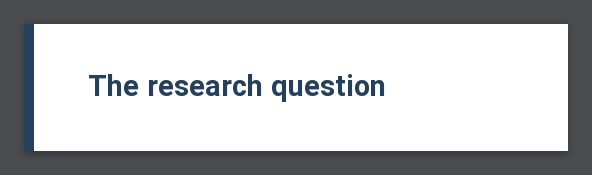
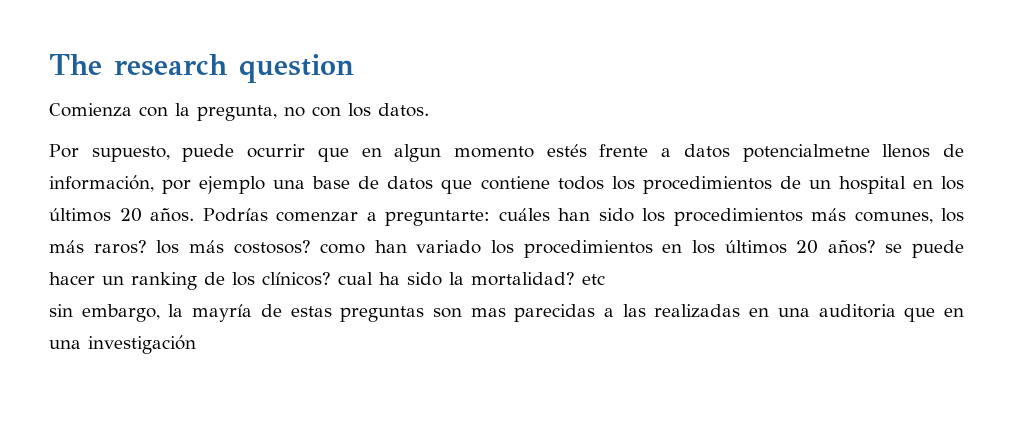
+ Comienza con la pregunta, no con los datos.
+ Por supuesto, puede ocurrir que en algun momento estés frente a datos potencialmetne llenos de información, por ejemplo una base de datos que contiene todos los procedimientos de un hospital en los últimos 20 años. Podrías comenzar a preguntarte: cuáles han sido los procedimientos más comunes, los más raros? los más costosos? como han variado los procedimientos en los últimos 20 años? se puede hacer un ranking de los clínicos? cual ha sido la mortalidad? etc
+ sin embargo, la mayría de estas preguntas son mas parecidas a las realizadas en una auditoria que en una investigación

